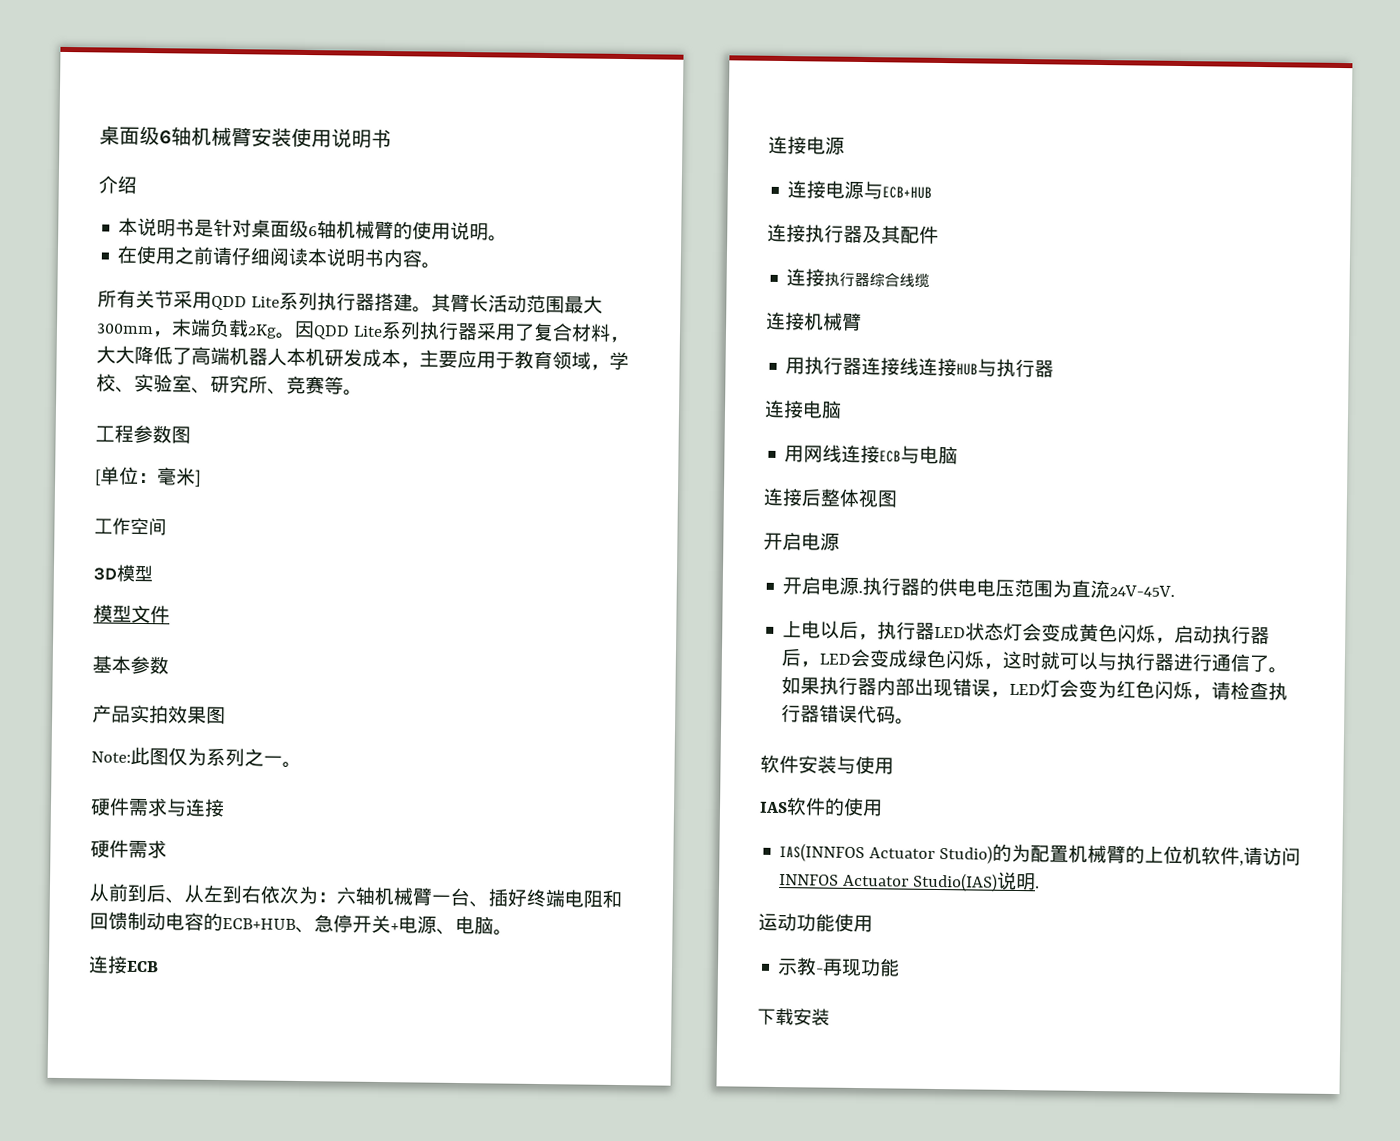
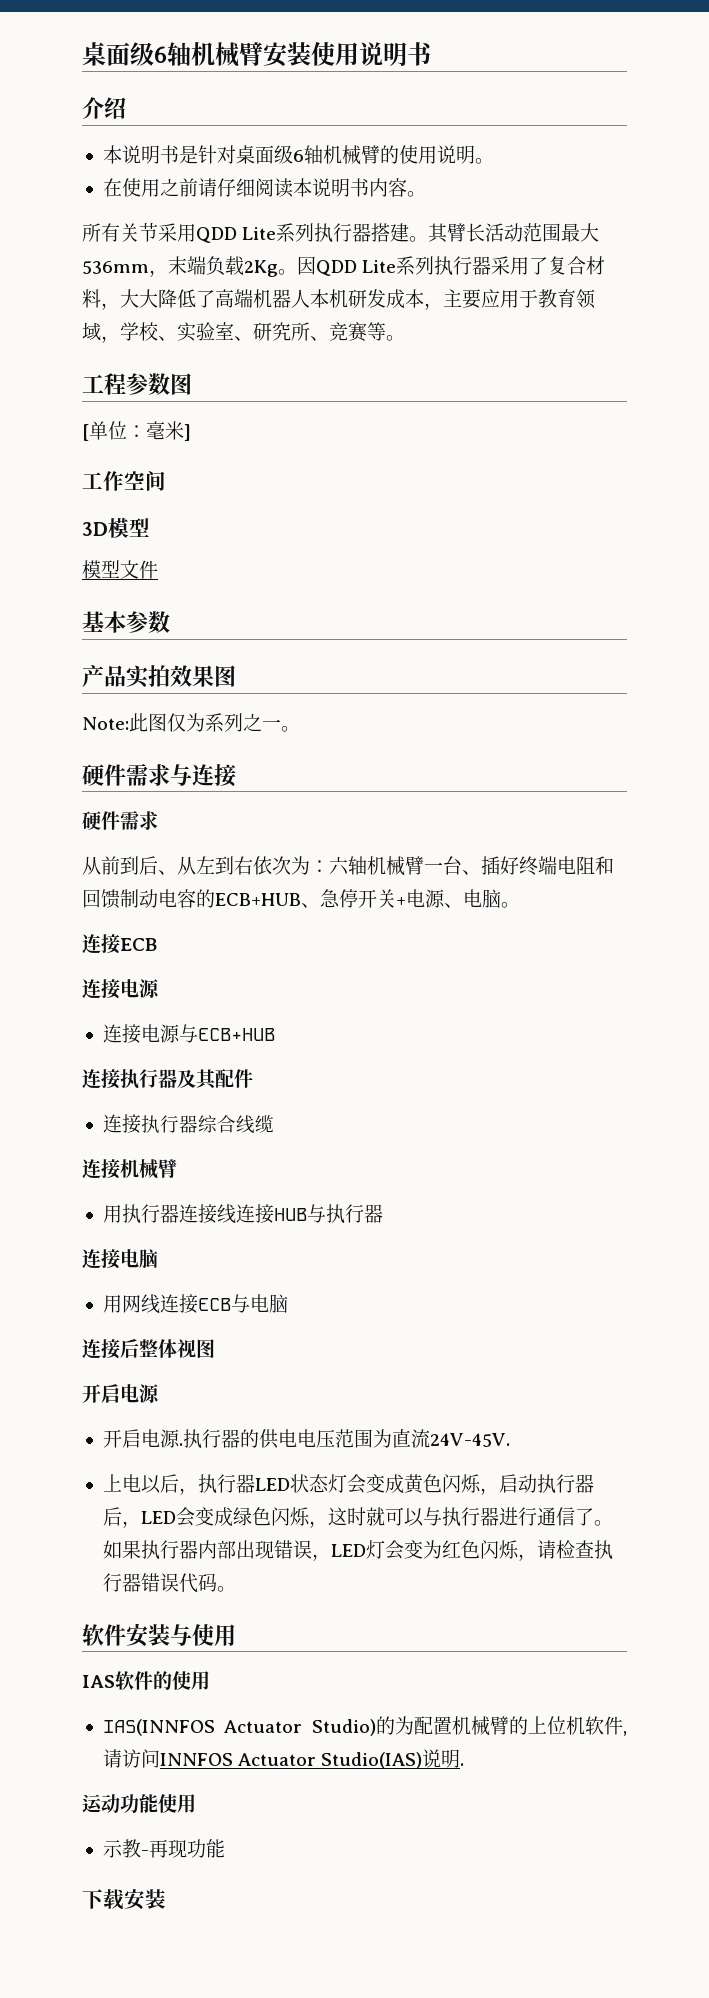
- 其臂长活动范围最大300mm，末端负载2Kg。
+ 其臂长活动范围最大536mm，末端负载2Kg。

